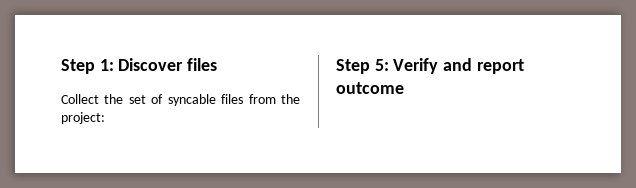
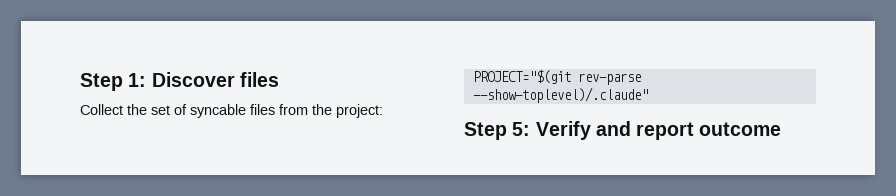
+ PROJECT="$(git rev-parse --show-toplevel)/.claude"

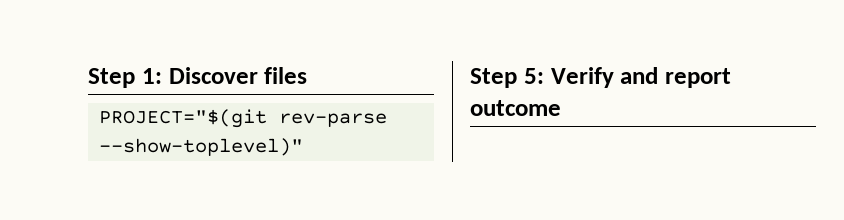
- Collect the set of syncable files from the project:
- PROJECT="$(git rev-parse --show-toplevel)/.claude"
+ PROJECT="$(git rev-parse --show-toplevel)"

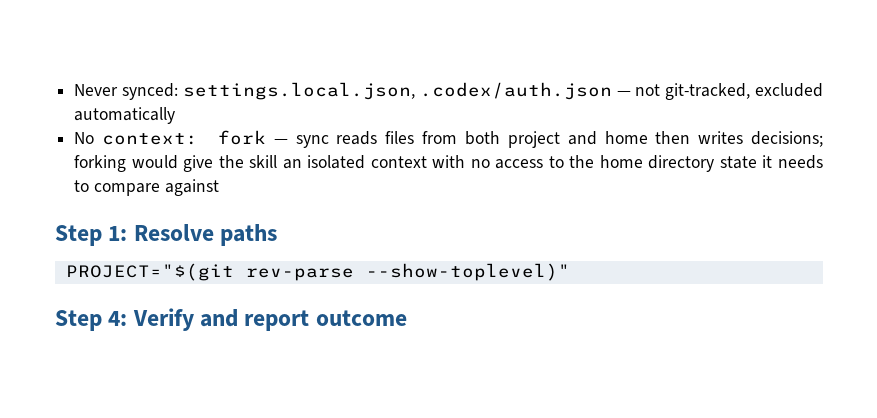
- Step 1: Discover files
+ Never synced: settings.local.json, .codex/auth.json — not git-tracked, excluded automatically
+ No context: fork — sync reads files from both project and home then writes decisions; forking would give the skill an isolated context with no access to the home directory state it needs to compare against
+ Step 1: Resolve paths
- Step 5: Verify and report outcome
+ Step 4: Verify and report outcome

